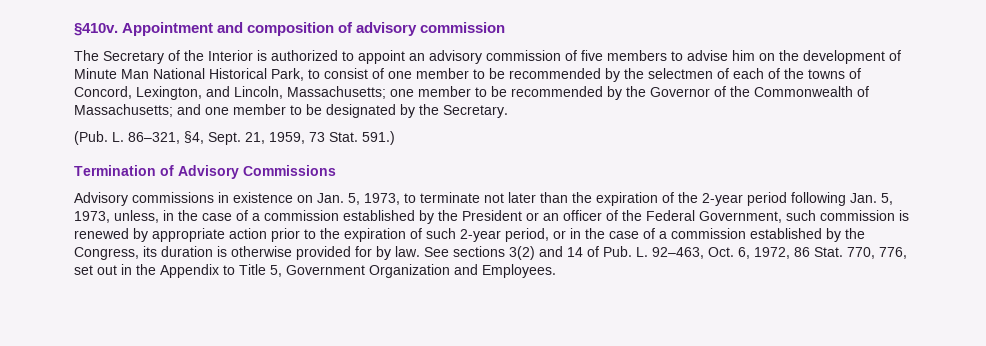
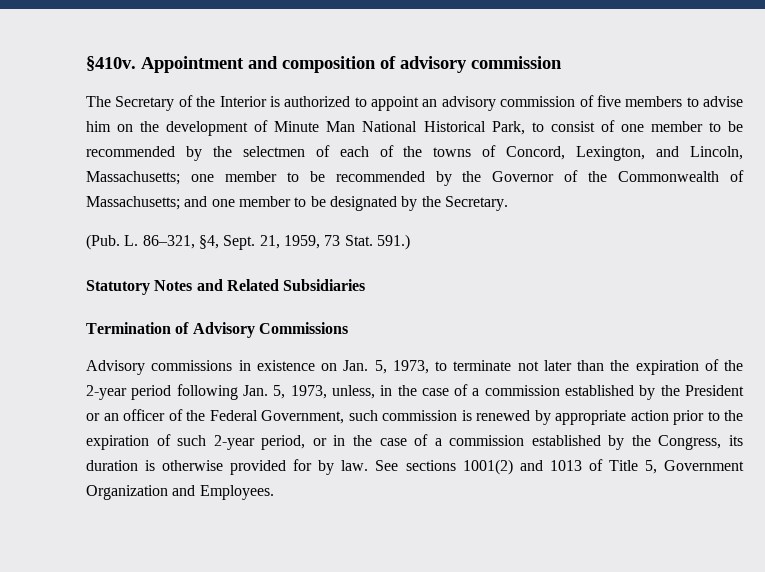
+ Statutory Notes and Related Subsidiaries
- See sections 3(2) and 14 of Pub. L. 92–463, Oct. 6, 1972, 86 Stat. 770, 776, set out in the Appendix to Title 5, Government Organization and Employees.
+ See sections 1001(2) and 1013 of Title 5, Government Organization and Employees.

